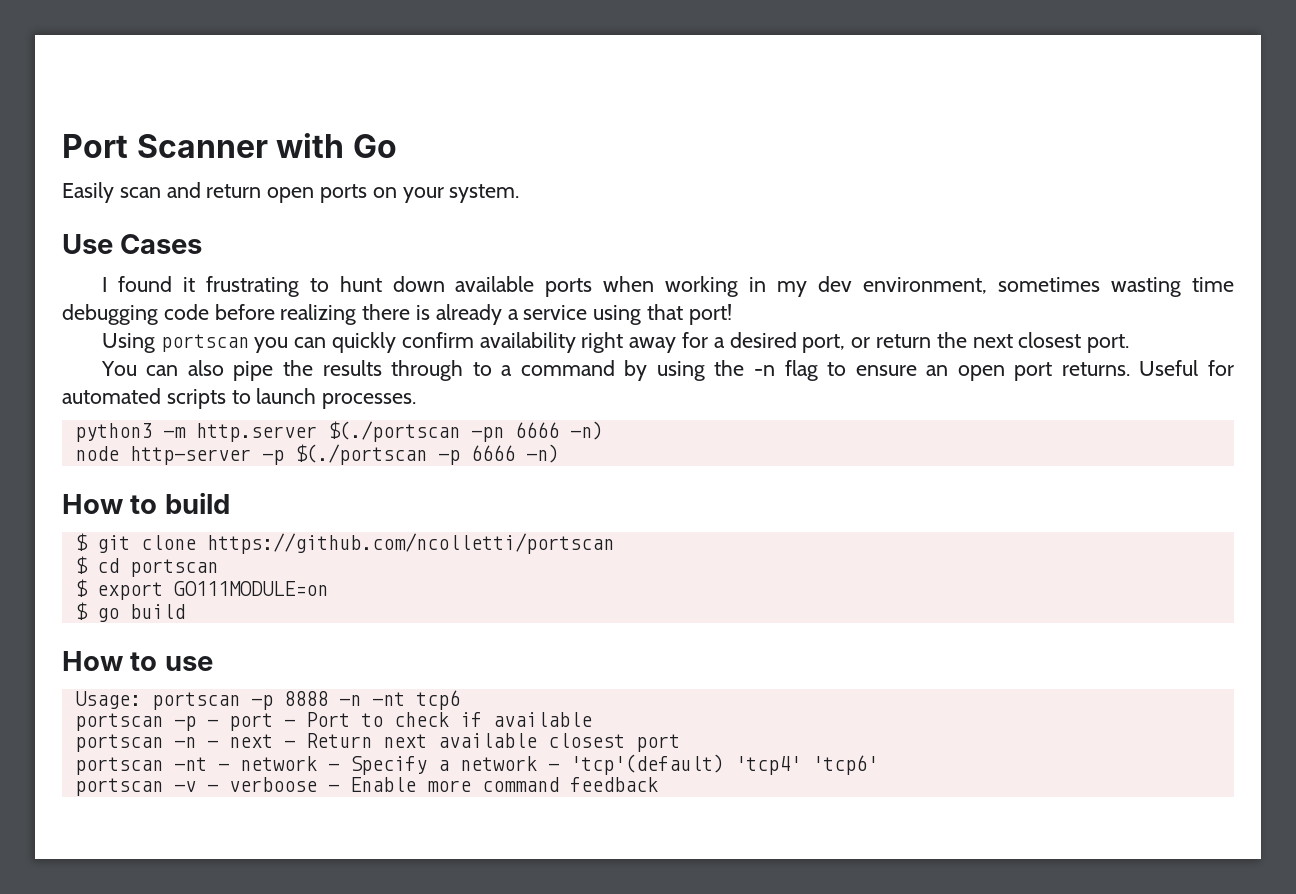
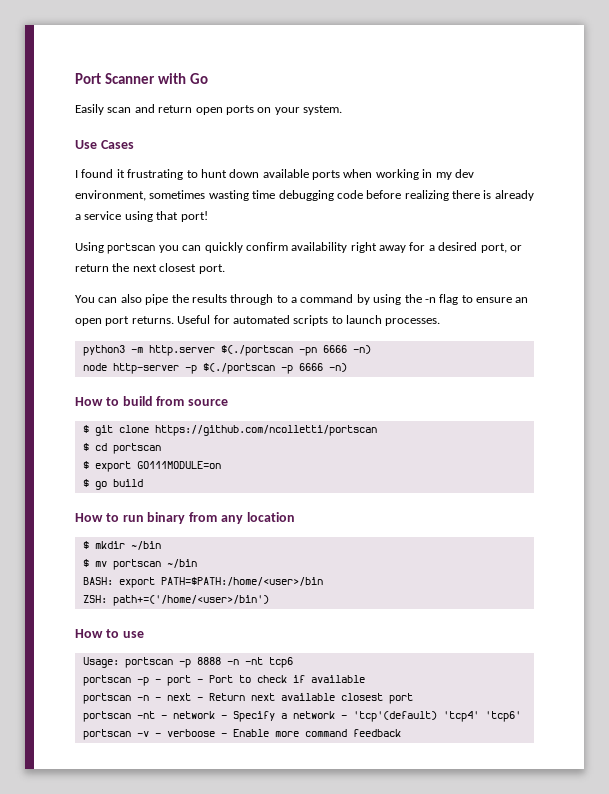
- How to build
+ How to build from source
+ How to run binary from any location
+ $ mkdir ~/bin
+ $ mv portscan ~/bin
+ BASH: export PATH=$PATH:/home/<user>/bin
+ ZSH: path+=('/home/<user>/bin')

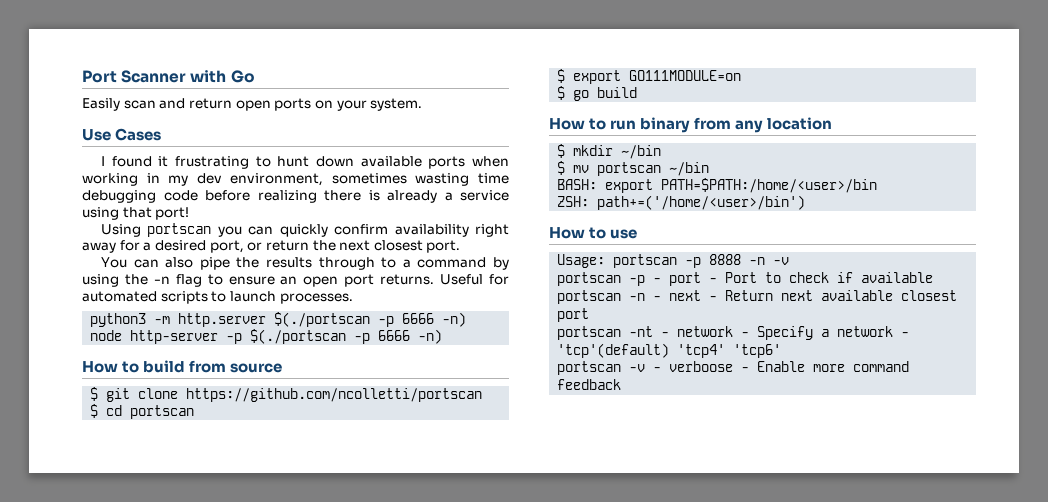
- python3 -m http.server $(./portscan -pn 6666 -n)
+ python3 -m http.server $(./portscan -p 6666 -n)
- Usage: portscan -p 8888 -n -nt tcp6
+ Usage: portscan -p 8888 -n -v

